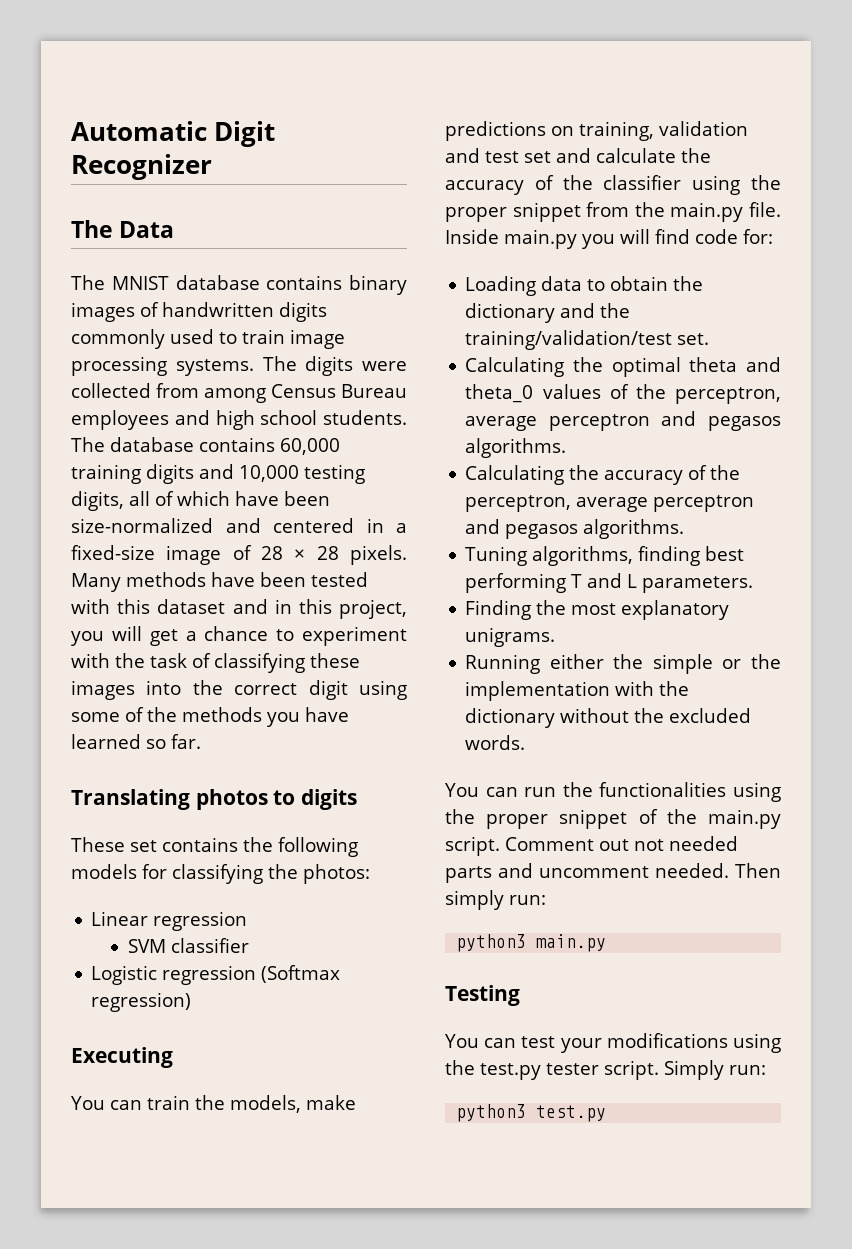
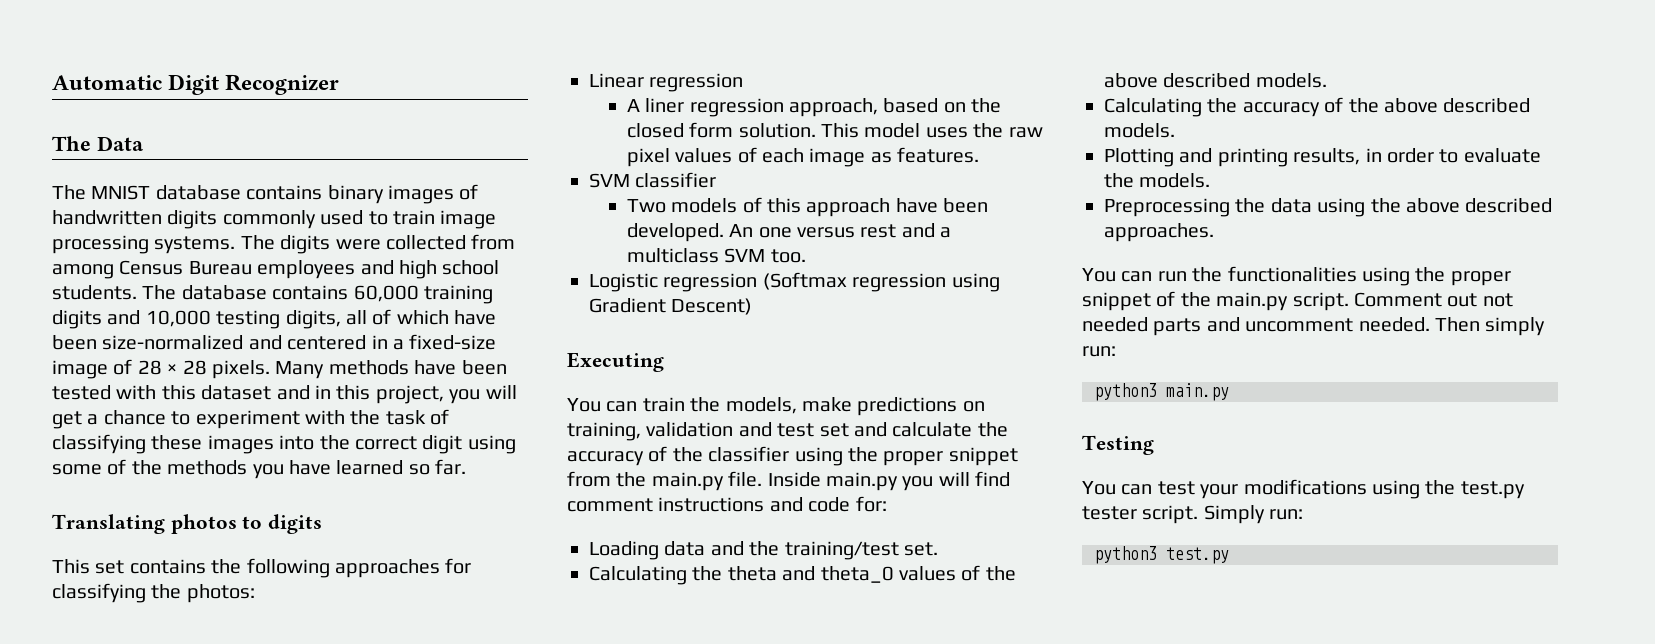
- These set contains the following models for classifying the photos:
+ This set contains the following approaches for classifying the photos:
+ A liner regression approach, based on the closed form solution. This model uses the raw pixel values of each image as features.
  SVM classifier
+ Two models of this approach have been developed. An one versus rest and a multiclass SVM too.
- Logistic regression (Softmax regression)
+ Logistic regression (Softmax regression using Gradient Descent)
- Inside main.py you will find code for:
+ Inside main.py you will find comment instructions and code for:
- Loading data to obtain the dictionary and the training/validation/test set.
+ Loading data and the training/test set.
- Calculating the optimal theta and theta_0 values of the perceptron, average perceptron and pegasos algorithms.
+ Calculating the theta and theta_0 values of the above described models.
- Calculating the accuracy of the perceptron, average perceptron and pegasos algorithms.
- Tuning algorithms, finding best performing T and L parameters.
- Finding the most explanatory unigrams.
- Running either the simple or the implementation with the dictionary without the excluded words.
+ Calculating the accuracy of the above described models.
+ Plotting and printing results, in order to evaluate the models.
+ Preprocessing the data using the above described approaches.

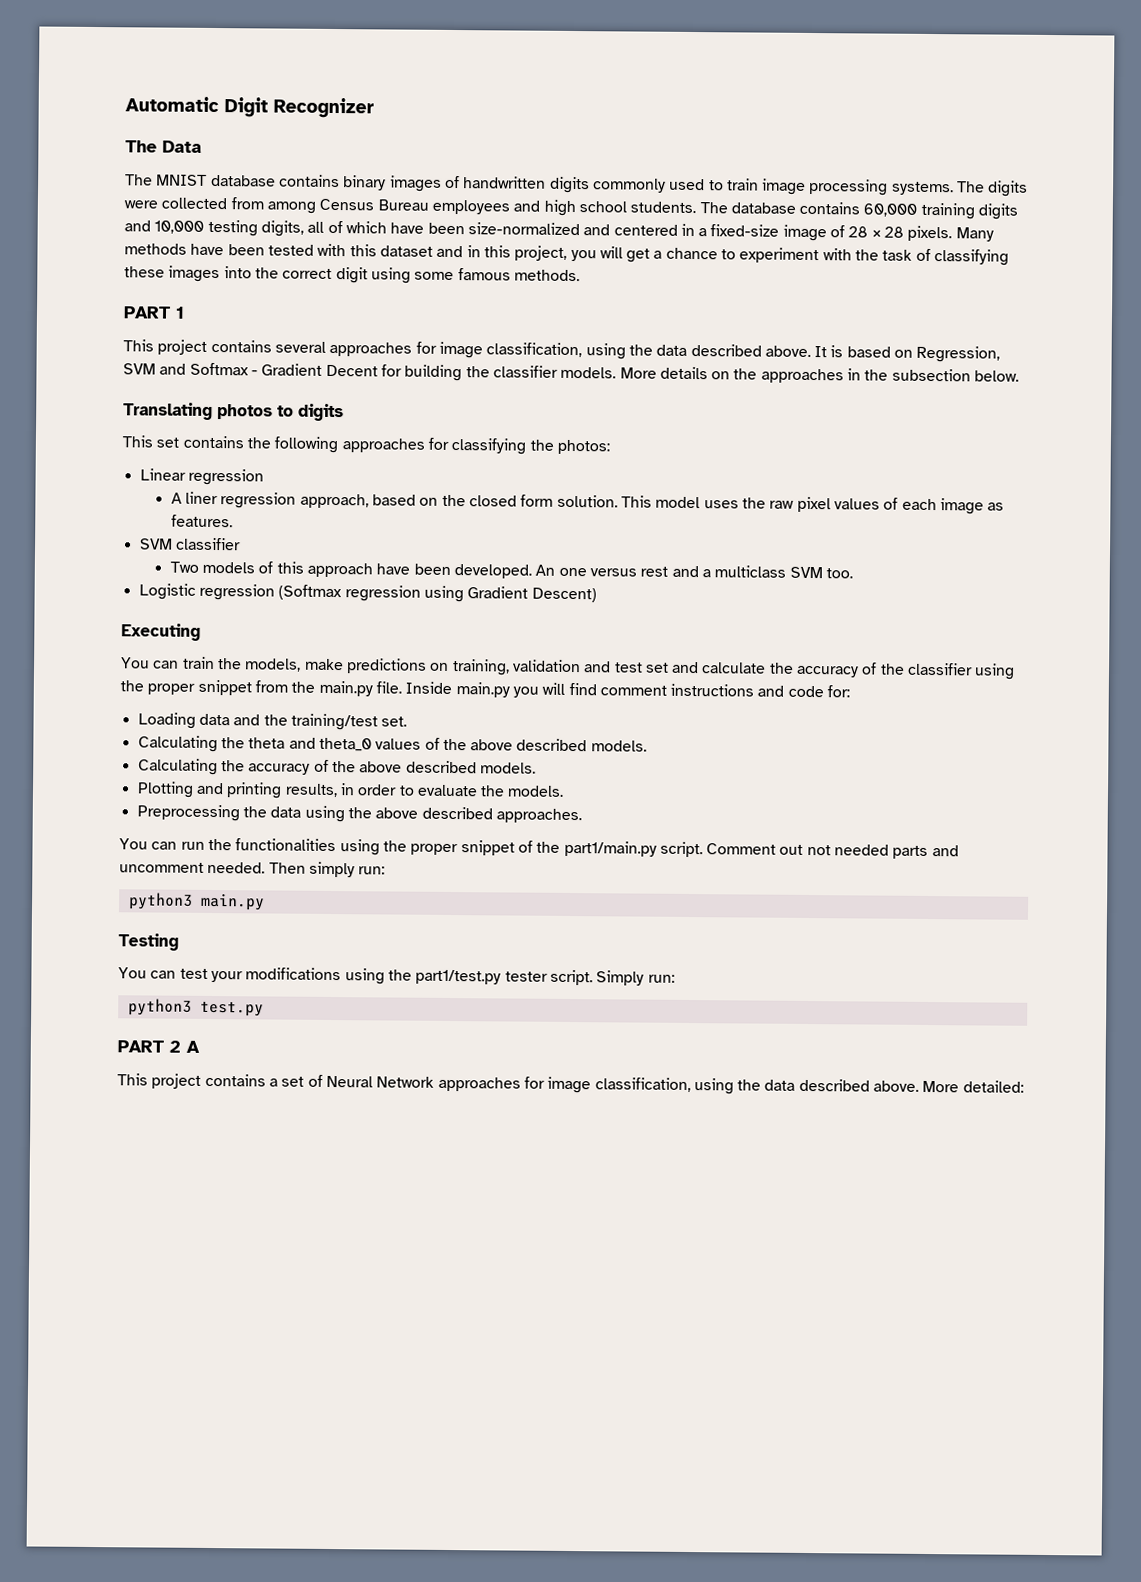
- Many methods have been tested with this dataset and in this project, you will get a chance to experiment with the task of classifying these images into the correct digit using some of the methods you have learned so far.
+ Many methods have been tested with this dataset and in this project, you will get a chance to experiment with the task of classifying these images into the correct digit using some famous methods.
+ PART 1
+ This project contains several approaches for image classification, using the data described above. It is based on Regression, SVM and Softmax - Gradient Decent for building the classifier models. More details on the approaches in the subsection below.
- You can run the functionalities using the proper snippet of the main.py script.
+ You can run the functionalities using the proper snippet of the part1/main.py script.
- You can test your modifications using the test.py tester script.
+ You can test your modifications using the part1/test.py tester script.
+ PART 2 A
+ This project contains a set of Neural Network approaches for image classification, using the data described above. More detailed:

